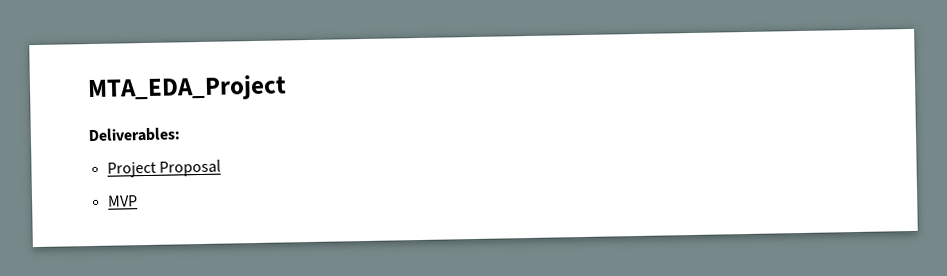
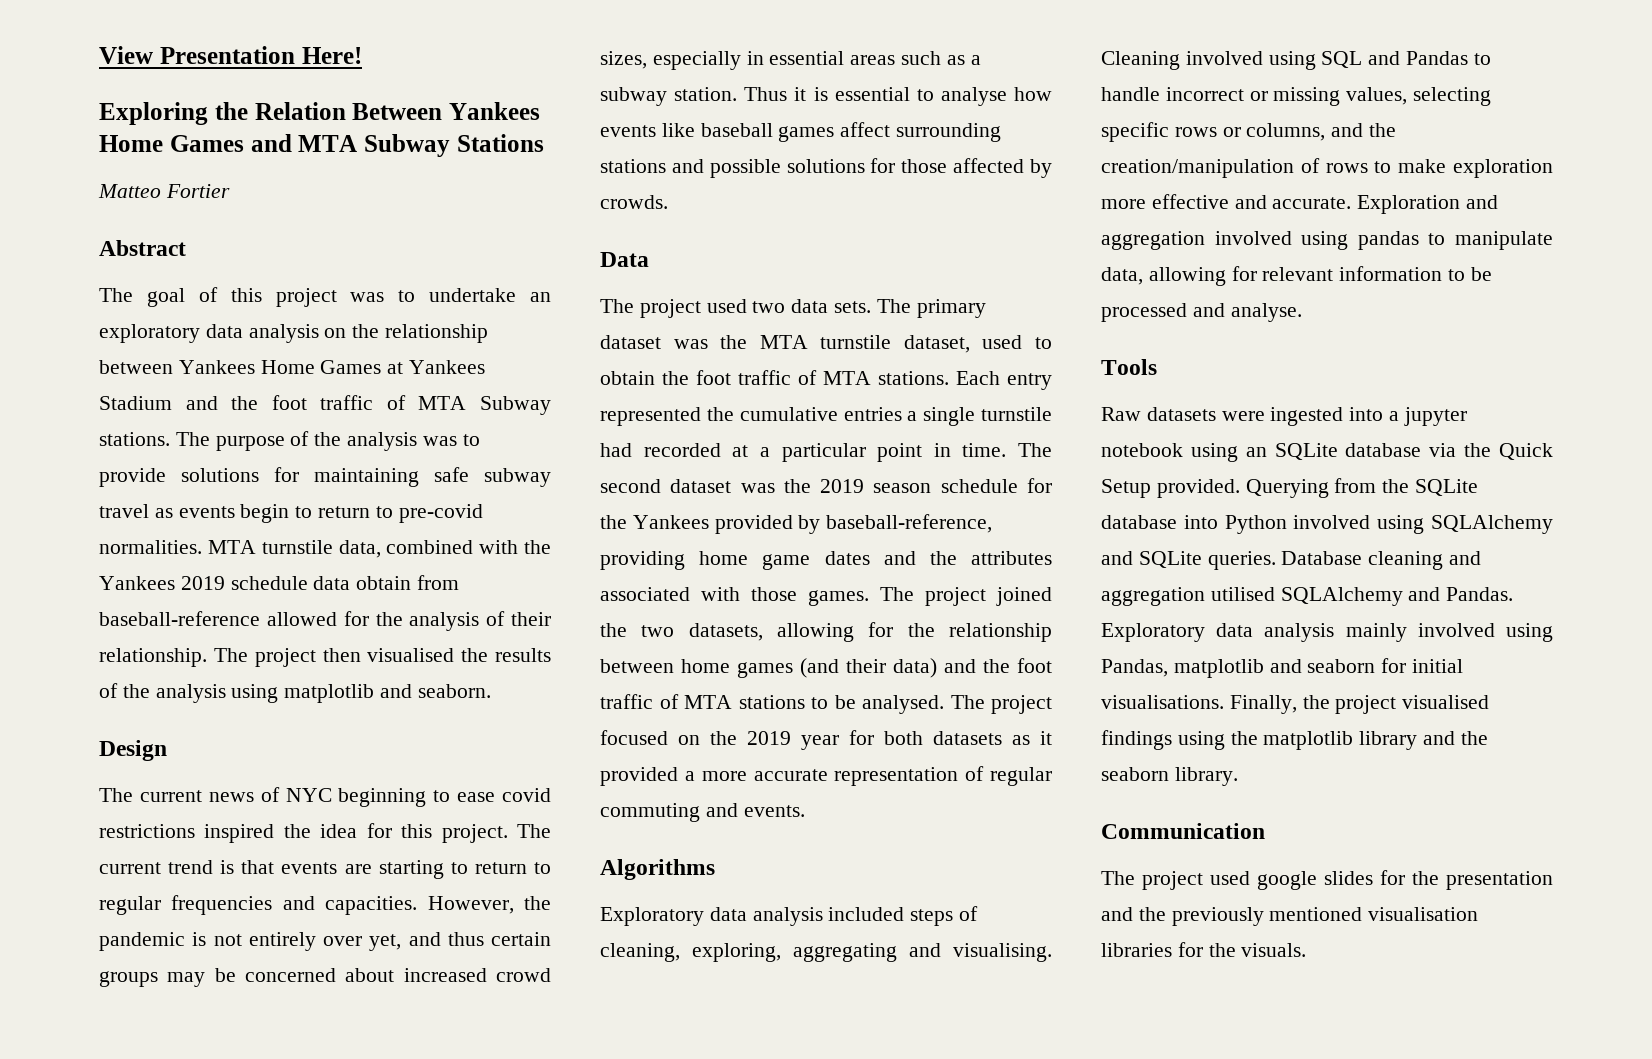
- MTA_EDA_Project
- Deliverables:
- Project Proposal
- MVP
+ View Presentation Here!
+ Exploring the Relation Between Yankees Home Games and MTA Subway Stations
+ Matteo Fortier
+ Abstract
+ The goal of this project was to undertake an exploratory data analysis on the relationship between Yankees Home Games at Yankees Stadium and the foot traffic of MTA Subway stations. The purpose of the analysis was to provide solutions for maintaining safe subway travel as events begin to return to pre-covid normalities. MTA turnstile data, combined with the Yankees 2019 schedule data obtain from baseball-reference allowed for the analysis of their relationship. The project then visualised the results of the analysis using matplotlib and seaborn.
+ Design
+ The current news of NYC beginning to ease covid restrictions inspired the idea for this project. The current trend is that events are starting to return to regular frequencies and capacities. However, the pandemic is not entirely over yet, and thus certain groups may be concerned about increased crowd sizes, especially in essential areas such as a subway station. Thus it is essential to analyse how events like baseball games affect surrounding stations and possible solutions for those affected by crowds.
+ Data
+ The project used two data sets. The primary dataset was the MTA turnstile dataset, used to obtain the foot traffic of MTA stations. Each entry represented the cumulative entries a single turnstile had recorded at a particular point in time. The second dataset was the 2019 season schedule for the Yankees provided by baseball-reference, providing home game dates and the attributes associated with those games. The project joined the two datasets, allowing for the relationship between home games (and their data) and the foot traffic of MTA stations to be analysed. The project focused on the 2019 year for both datasets as it provided a more accurate representation of regular commuting and events.
+ Algorithms
+ Exploratory data analysis included steps of cleaning, exploring, aggregating and visualising. Cleaning involved using SQL and Pandas to handle incorrect or missing values, selecting specific rows or columns, and the creation/manipulation of rows to make exploration more effective and accurate. Exploration and aggregation involved using pandas to manipulate data, allowing for relevant information to be processed and analyse.
+ Tools
+ Raw datasets were ingested into a jupyter notebook using an SQLite database via the Quick Setup provided. Querying from the SQLite database into Python involved using SQLAlchemy and SQLite queries. Database cleaning and aggregation utilised SQLAlchemy and Pandas. Exploratory data analysis mainly involved using Pandas, matplotlib and seaborn for initial visualisations. Finally, the project visualised findings using the matplotlib library and the seaborn library.
+ Communication
+ The project used google slides for the presentation and the previously mentioned visualisation libraries for the visuals.

